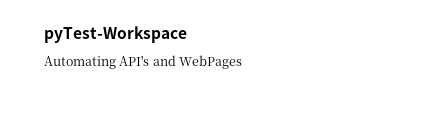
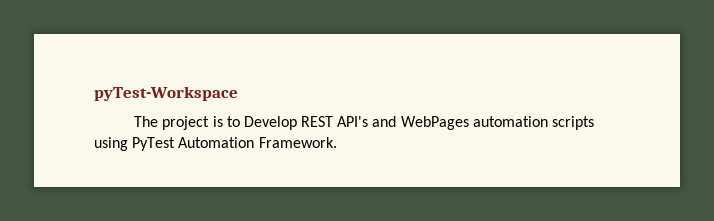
- Automating API's and WebPages
+ The project is to Develop REST API's and WebPages automation scripts using PyTest Automation Framework.

